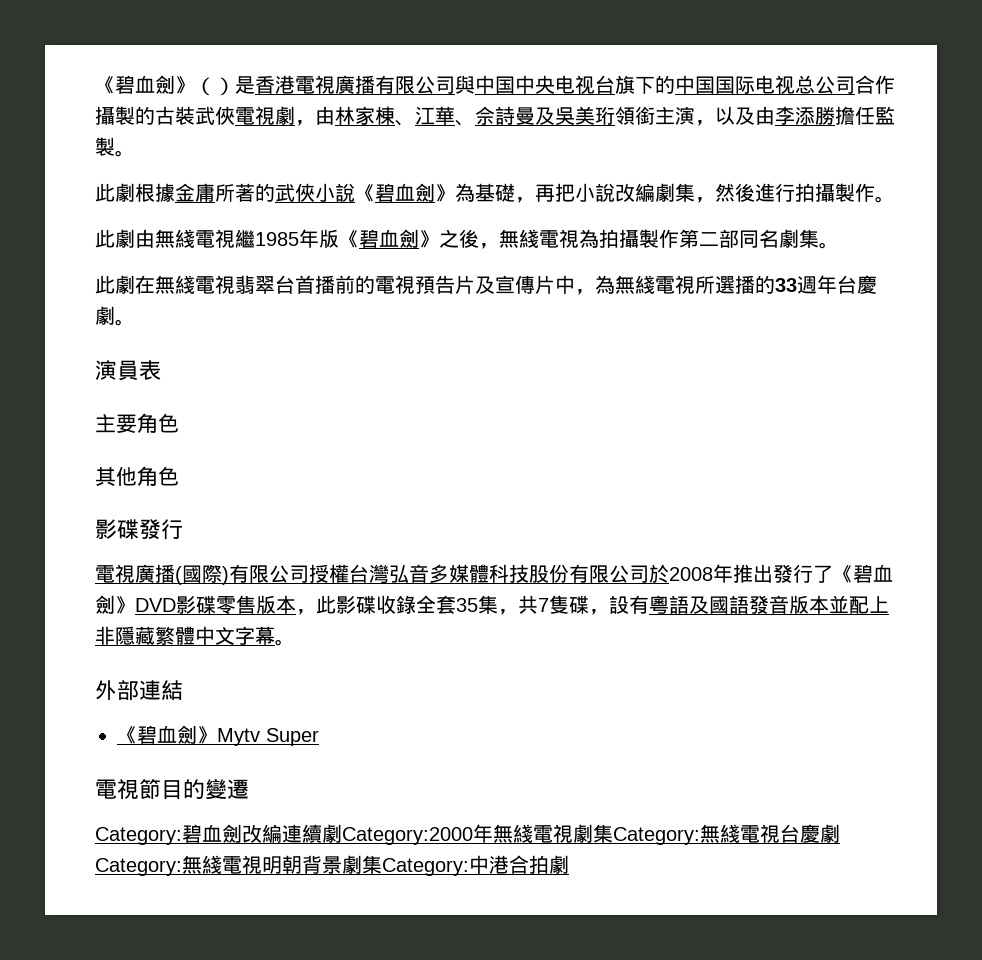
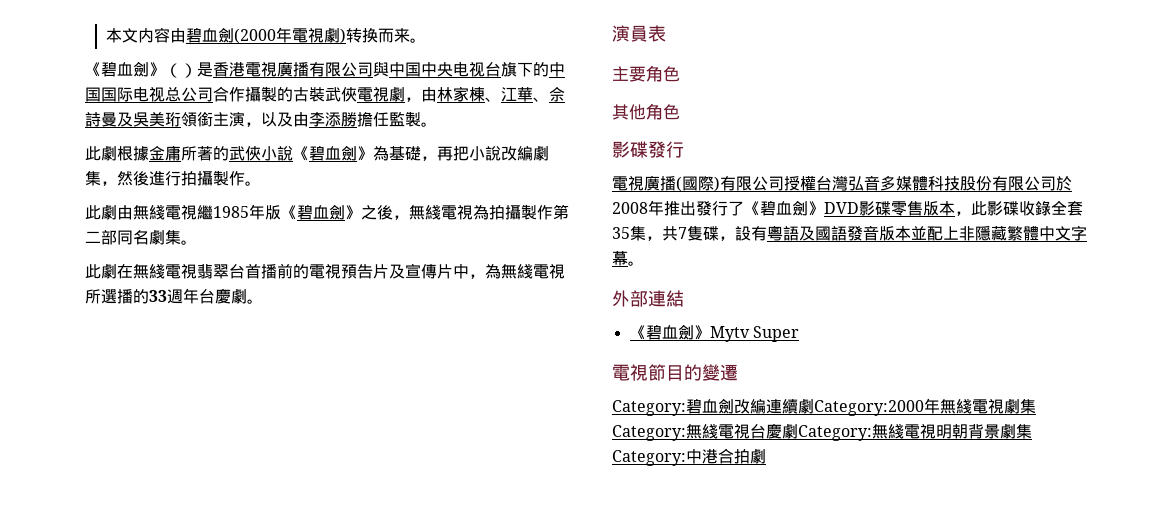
+ 本文内容由碧血劍(2000年電視劇)转换而来。

